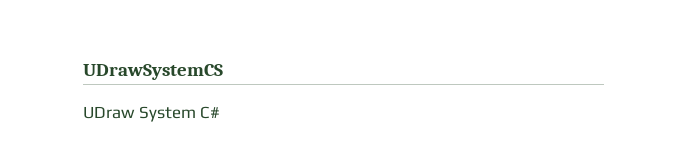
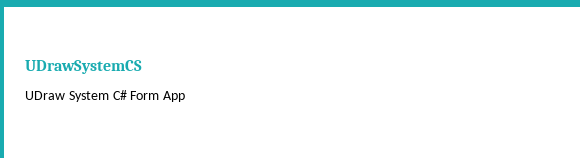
- UDraw System C#
+ UDraw System C# Form App

